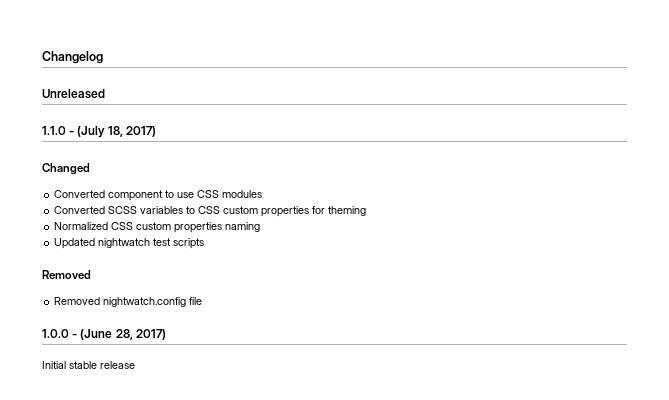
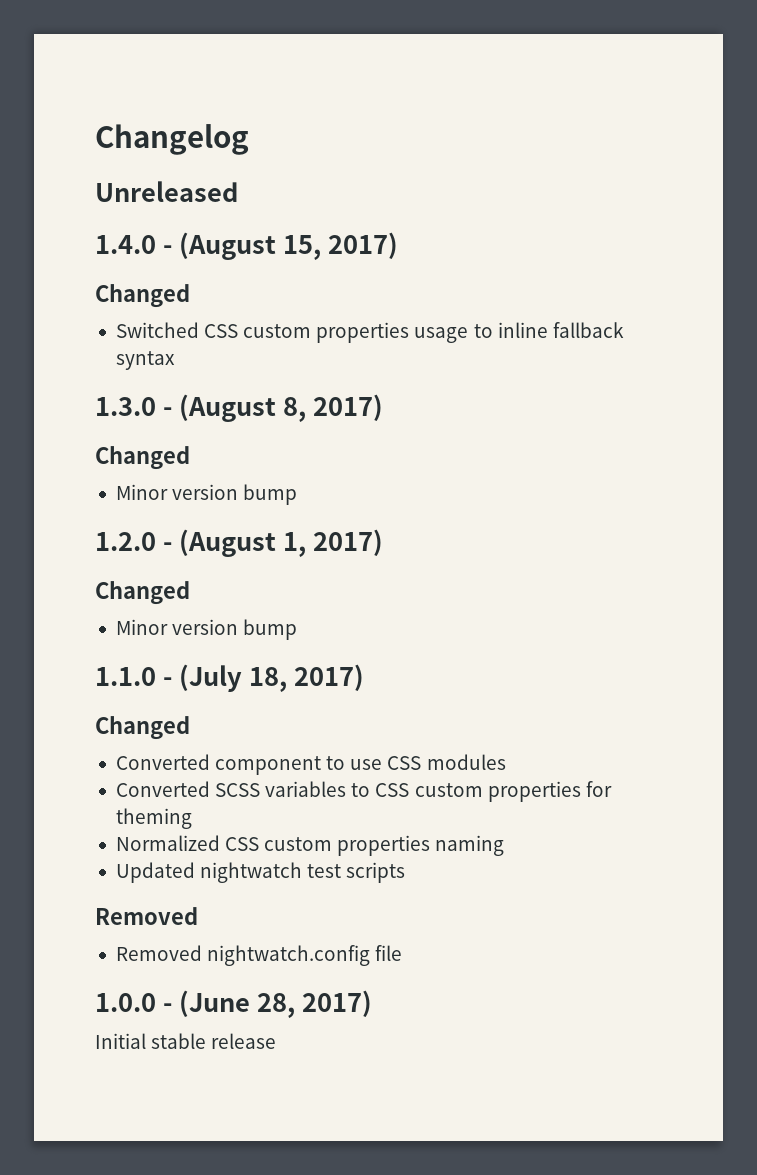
+ 1.4.0 - (August 15, 2017)
+ Changed
+ Switched CSS custom properties usage to inline fallback syntax
+ 1.3.0 - (August 8, 2017)
+ Changed
+ Minor version bump
+ 1.2.0 - (August 1, 2017)
+ Changed
+ Minor version bump

